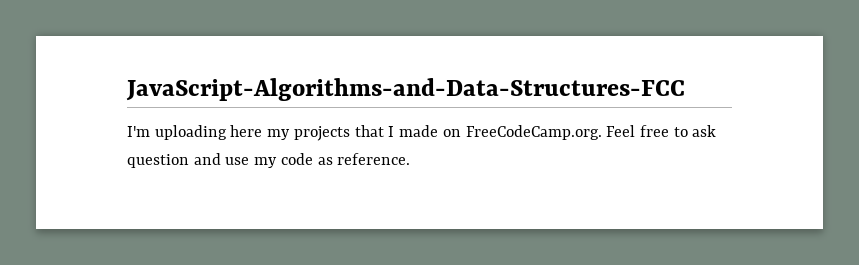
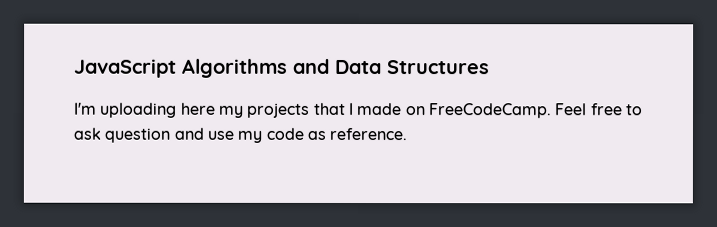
- JavaScript-Algorithms-and-Data-Structures-FCC
+ JavaScript Algorithms and Data Structures
- I'm uploading here my projects that I made on FreeCodeCamp.org. Feel free to ask question and use my code as reference.
+ I'm uploading here my projects that I made on FreeCodeCamp. Feel free to ask question and use my code as reference.

